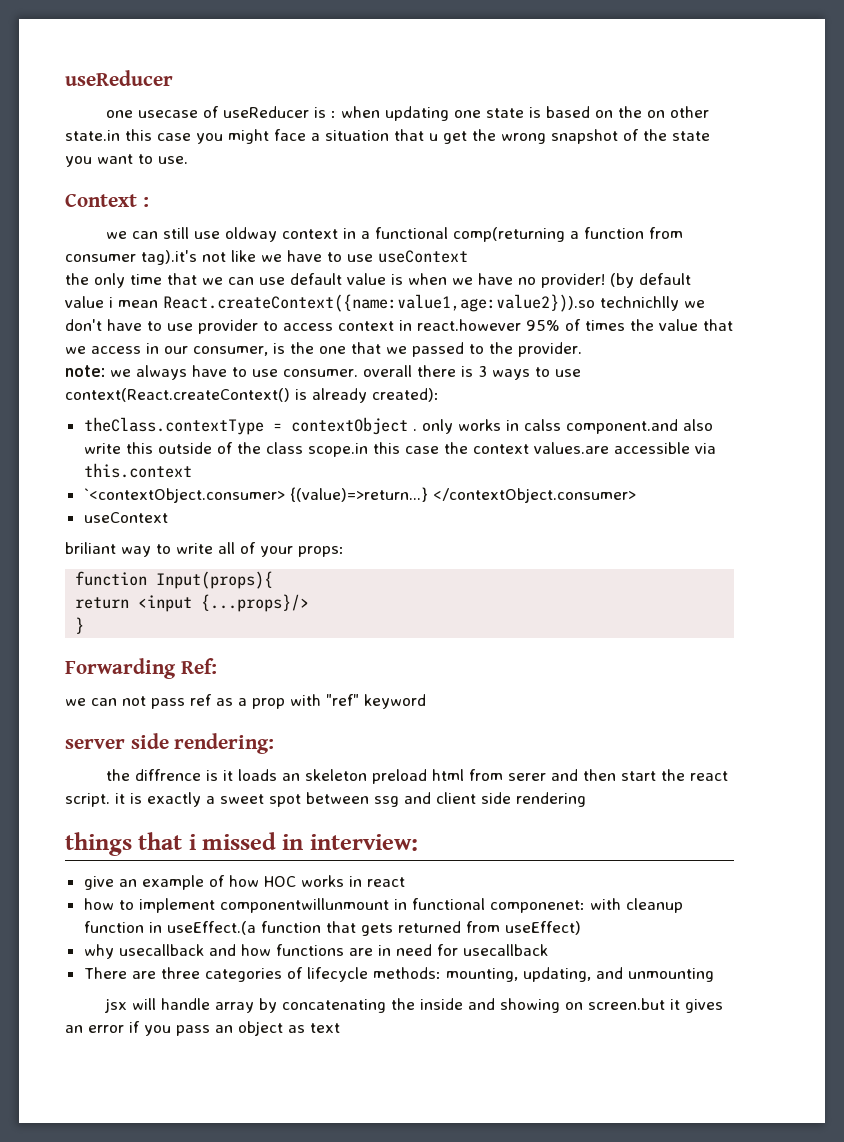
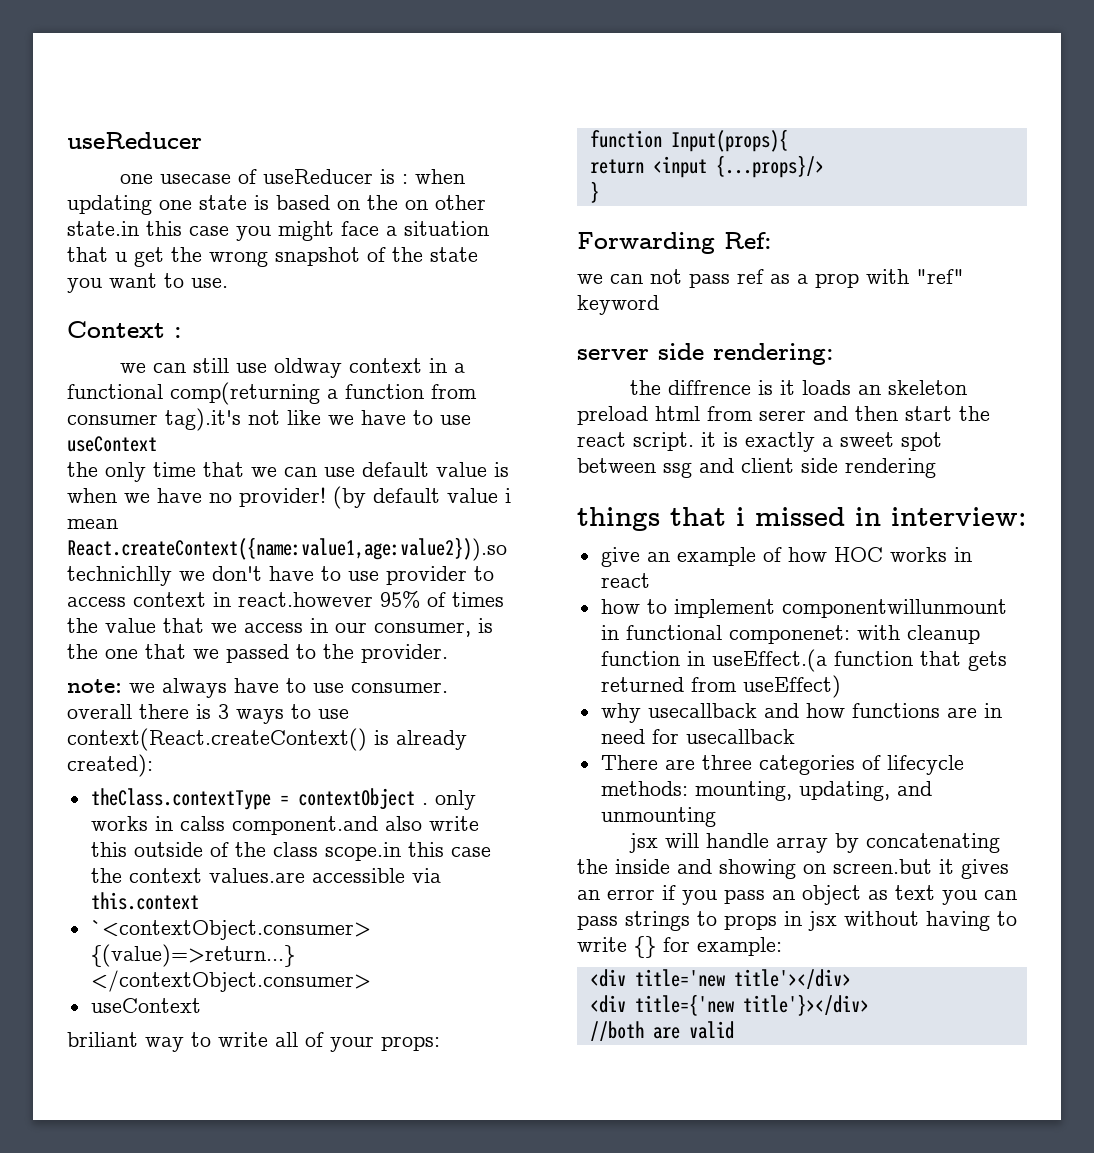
- jsx will handle array by concatenating the inside and showing on screen.but it gives an error if you pass an object as text
+ jsx will handle array by concatenating the inside and showing on screen.but it gives an error if you pass an object as text you can pass strings to props in jsx without having to write {} for example:
+ <div title='new title'></div>
+ <div title={'new title'}></div>
+ //both are valid

